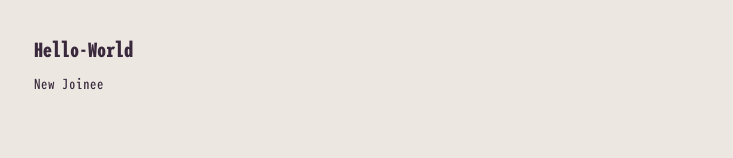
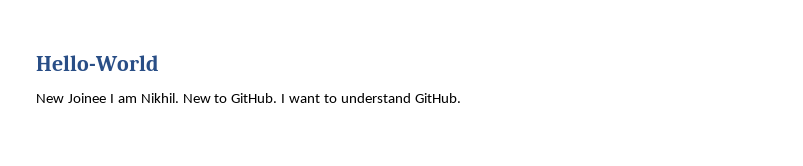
- New Joinee
+ New Joinee I am Nikhil. New to GitHub. I want to understand GitHub.

